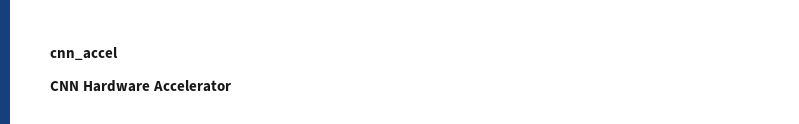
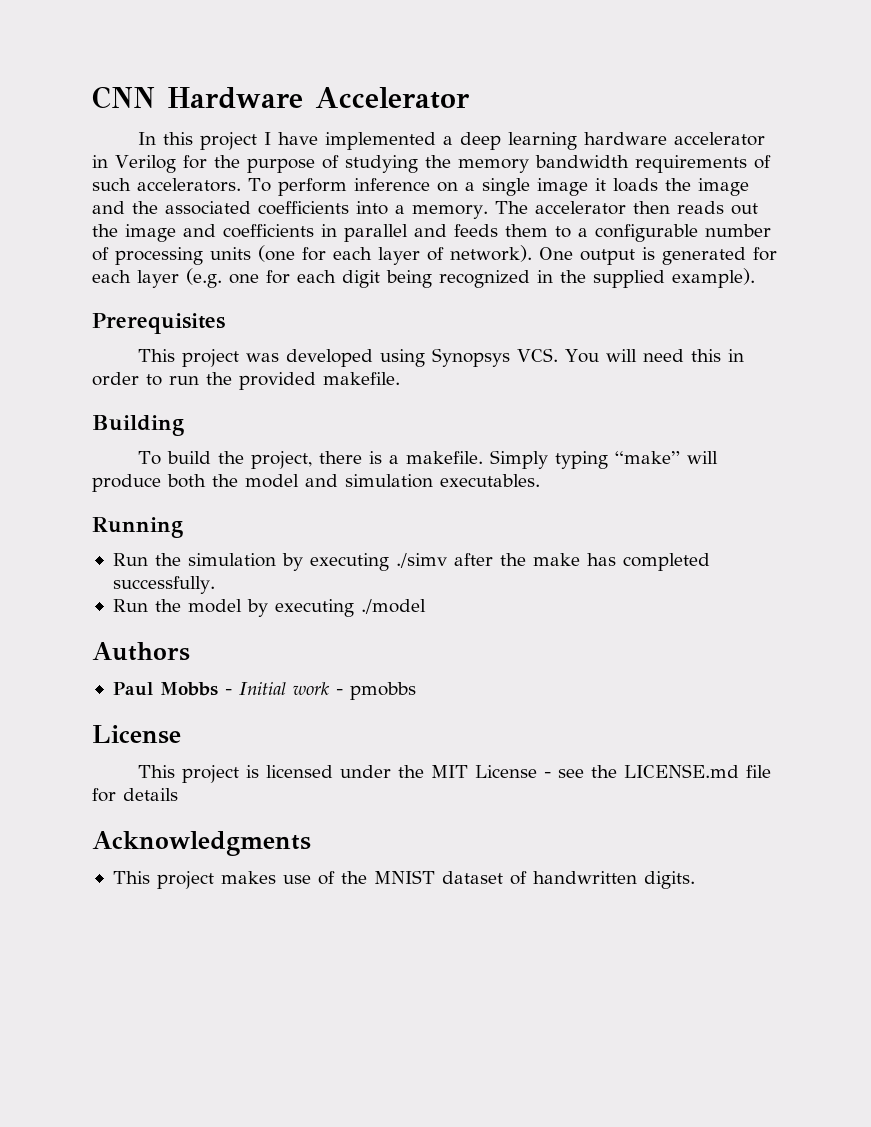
- cnn_accel
+ In this project I have implemented a deep learning hardware accelerator in Verilog for the purpose of studying the memory bandwidth requirements of such accelerators. To perform inference on a single image it loads the image and the associated coefficients into a memory. The accelerator then reads out the image and coefficients in parallel and feeds them to a configurable number of processing units (one for each layer of network). One output is generated for each layer (e.g. one for each digit being recognized in the supplied example).
+ Prerequisites
+ This project was developed using Synopsys VCS. You will need this in order to run the provided makefile.
+ Building
+ To build the project, there is a makefile. Simply typing “make” will produce both the model and simulation executables.
+ Running
+ Run the simulation by executing ./simv after the make has completed successfully.
+ Run the model by executing ./model
+ Authors
+ Paul Mobbs - Initial work - pmobbs
+ License
+ This project is licensed under the MIT License - see the LICENSE.md file for details
+ Acknowledgments
+ This project makes use of the MNIST dataset of handwritten digits.

